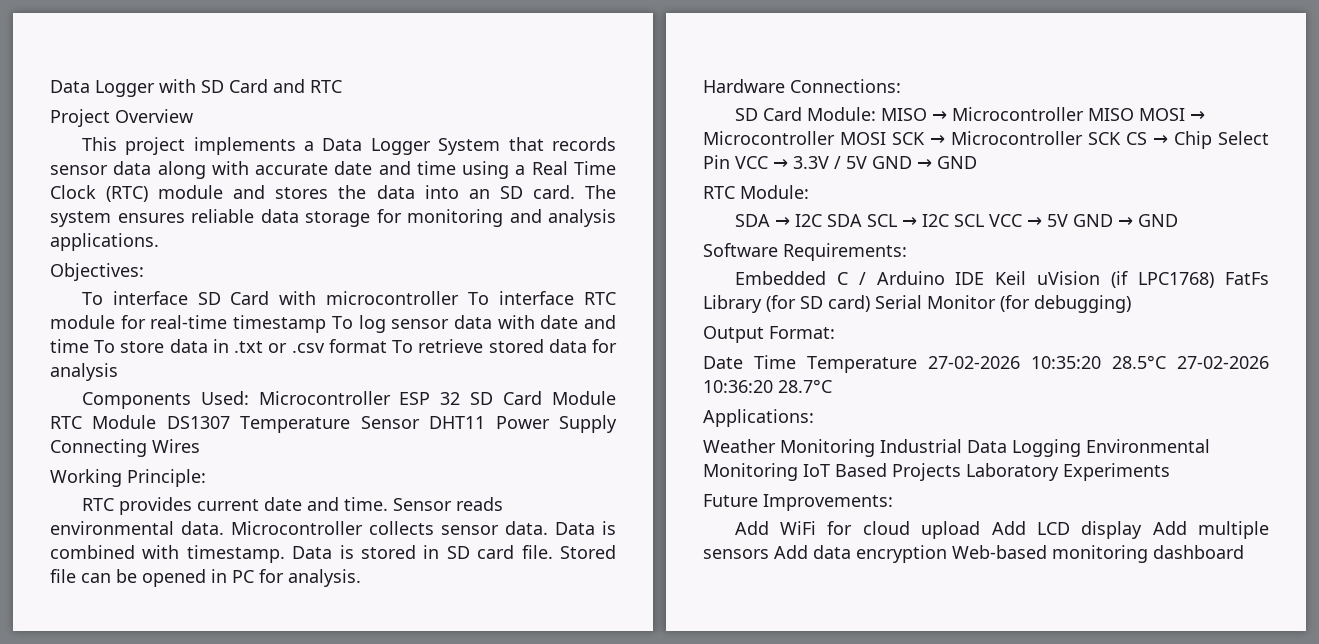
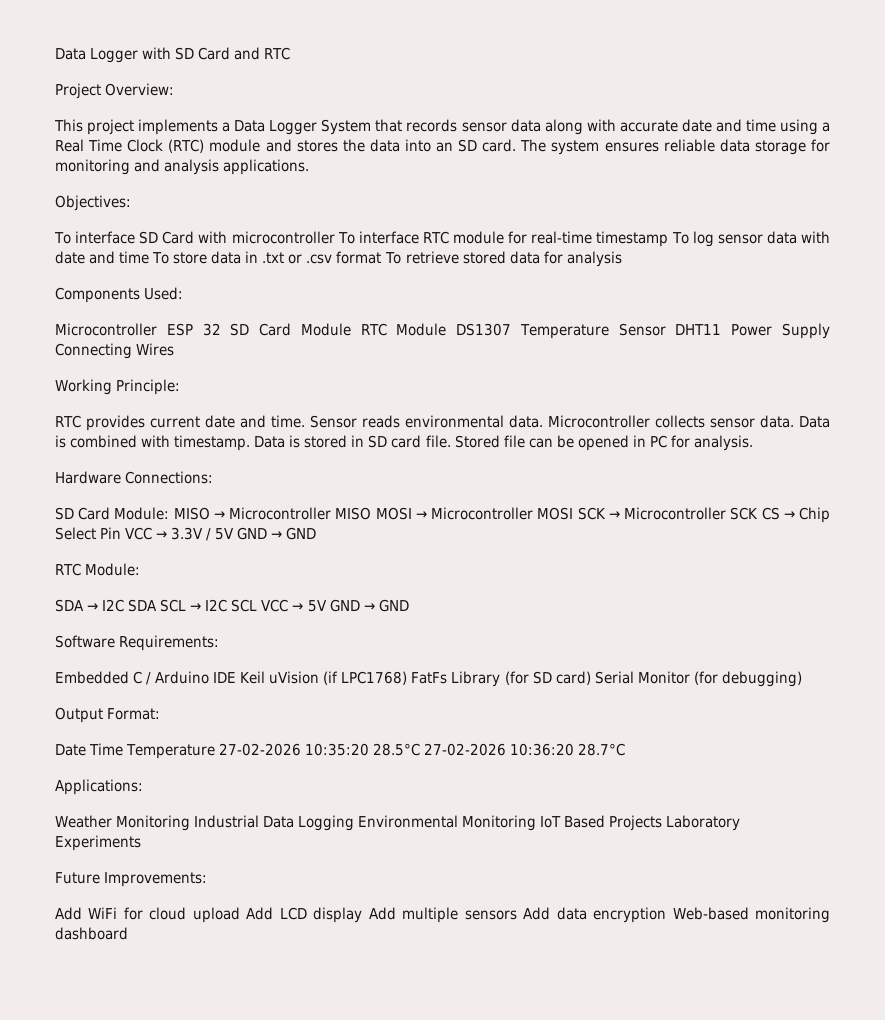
- Project Overview
+ Project Overview:
- Components Used: Microcontroller ESP 32 SD Card Module RTC Module DS1307 Temperature Sensor DHT11 Power Supply Connecting Wires
+ Components Used:
+ Microcontroller ESP 32 SD Card Module RTC Module DS1307 Temperature Sensor DHT11 Power Supply Connecting Wires

